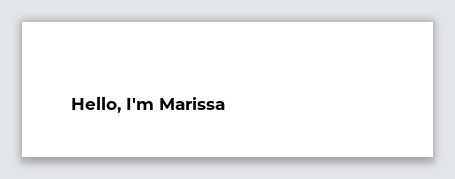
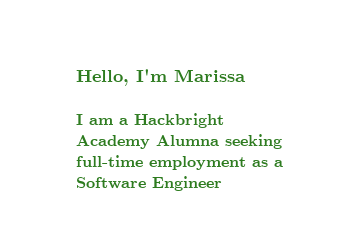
+ I am a Hackbright Academy Alumna seeking full-time employment as a Software Engineer

